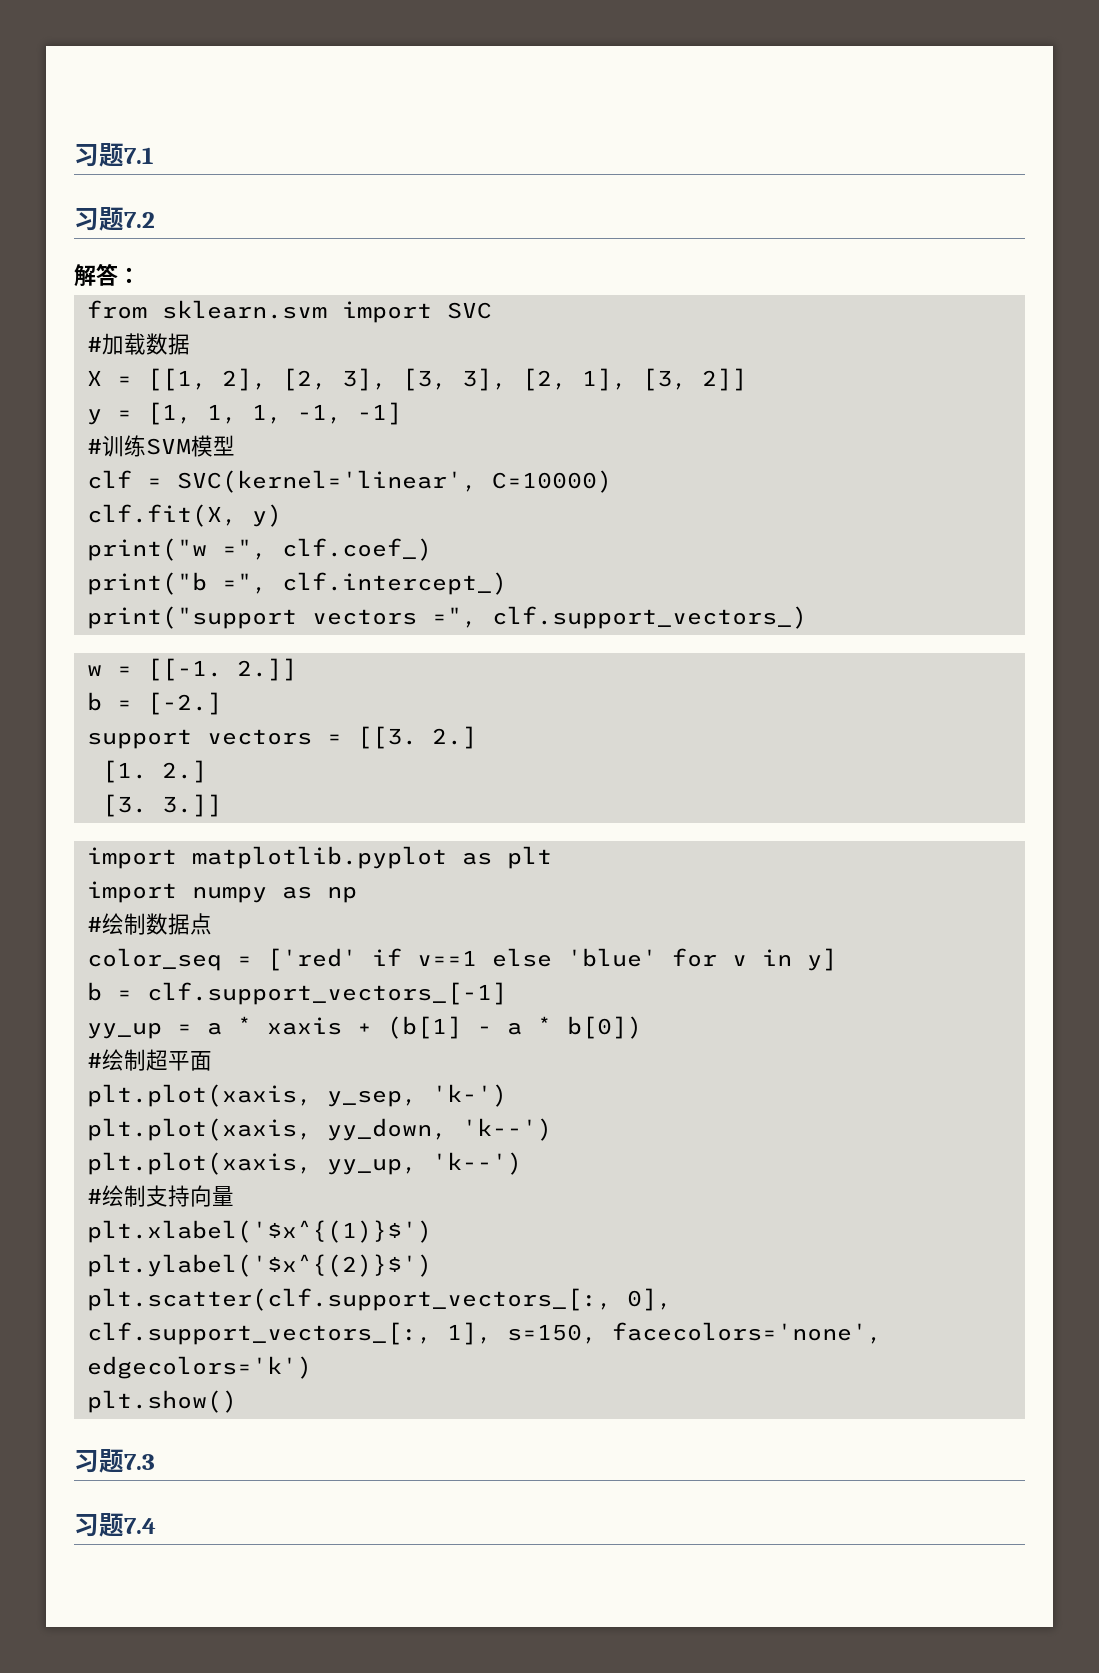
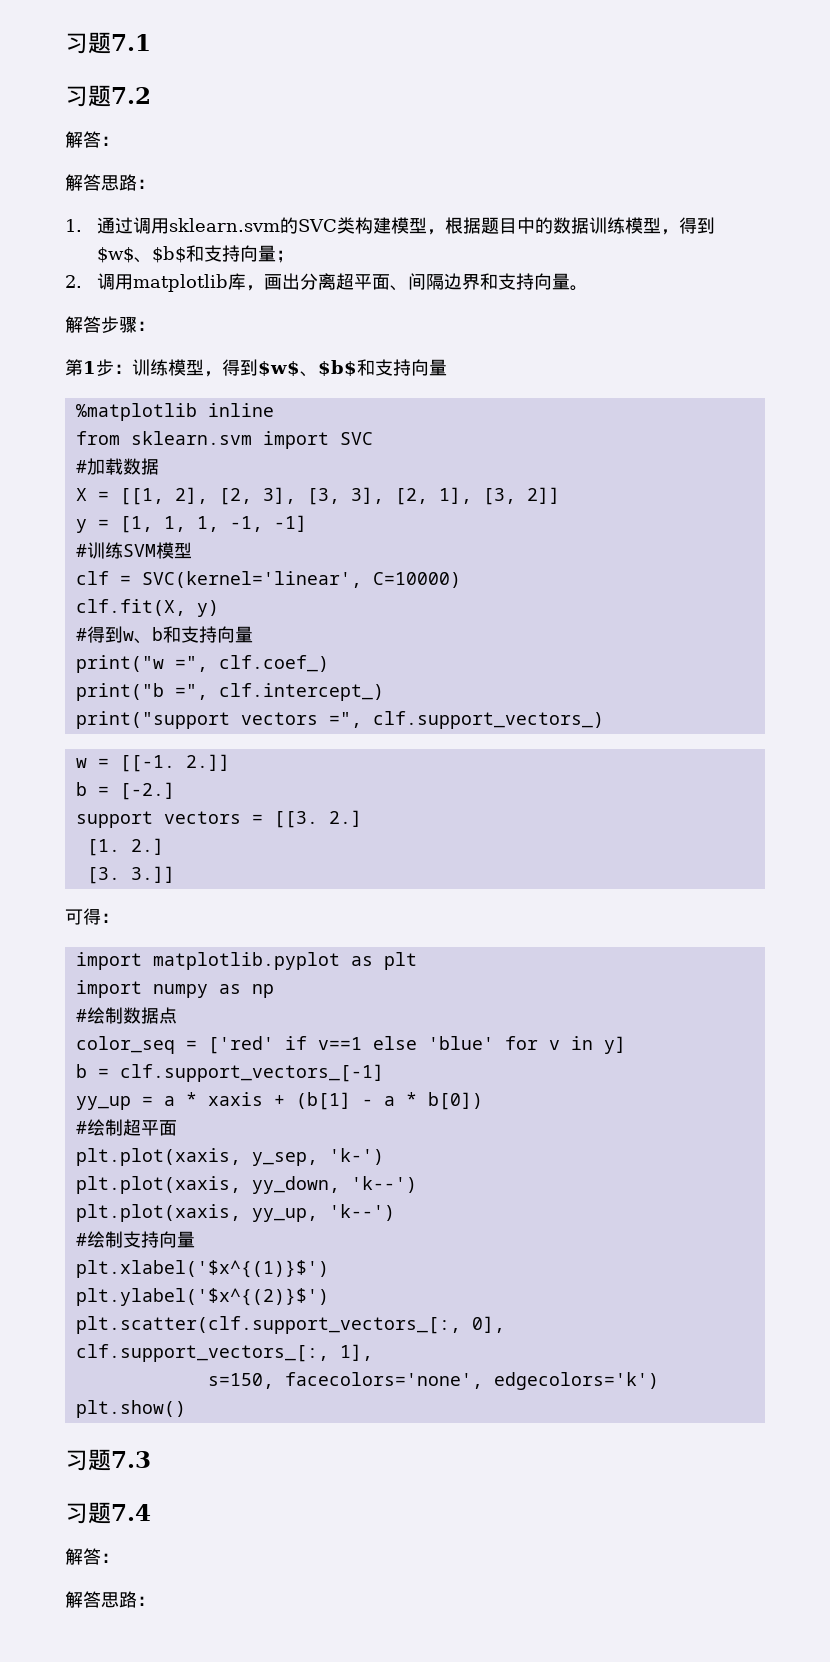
  习题7.2
  解答：
+ 解答思路：
+ 1.通过调用sklearn.svm的SVC类构建模型，根据题目中的数据训练模型，得到$w$、$b$和支持向量；
+ 2.调用matplotlib库，画出分离超平面、间隔边界和支持向量。
+ 解答步骤：
+ 第1步：训练模型，得到$w$、$b$和支持向量
+ %matplotlib inline
+ #得到w、b和支持向量
+ 可得：
- plt.scatter(clf.support_vectors_[:, 0], clf.support_vectors_[:, 1], s=150, facecolors='none', edgecolors='k')
+ plt.scatter(clf.support_vectors_[:, 0], clf.support_vectors_[:, 1],
+ s=150, facecolors='none', edgecolors='k')
  习题7.4
+ 解答：
+ 解答思路：

